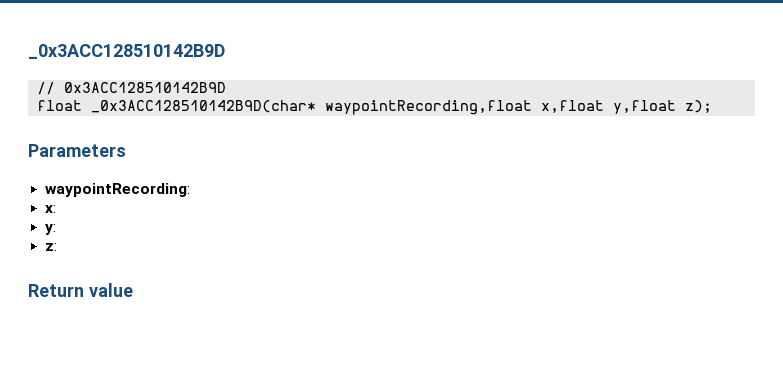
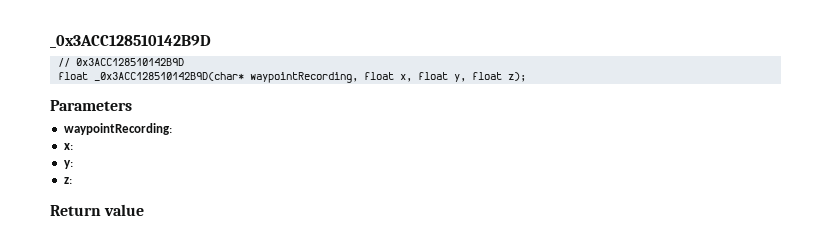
- float _0x3ACC128510142B9D(char* waypointRecording,float x,float y,float z);
+ float _0x3ACC128510142B9D(char* waypointRecording, float x, float y, float z);

